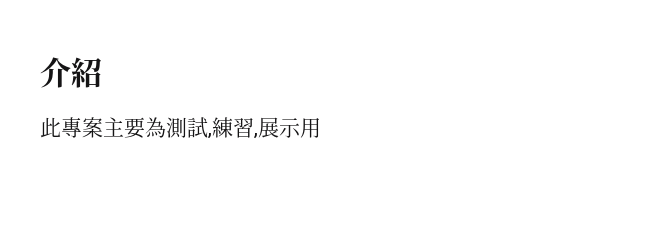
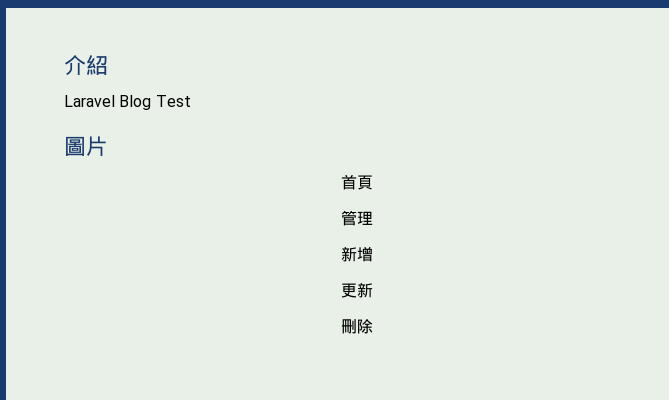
- 此專案主要為測試,練習,展示用
+ Laravel Blog Test
+ 圖片
+ 首頁
+ 管理
+ 新增
+ 更新
+ 刪除

